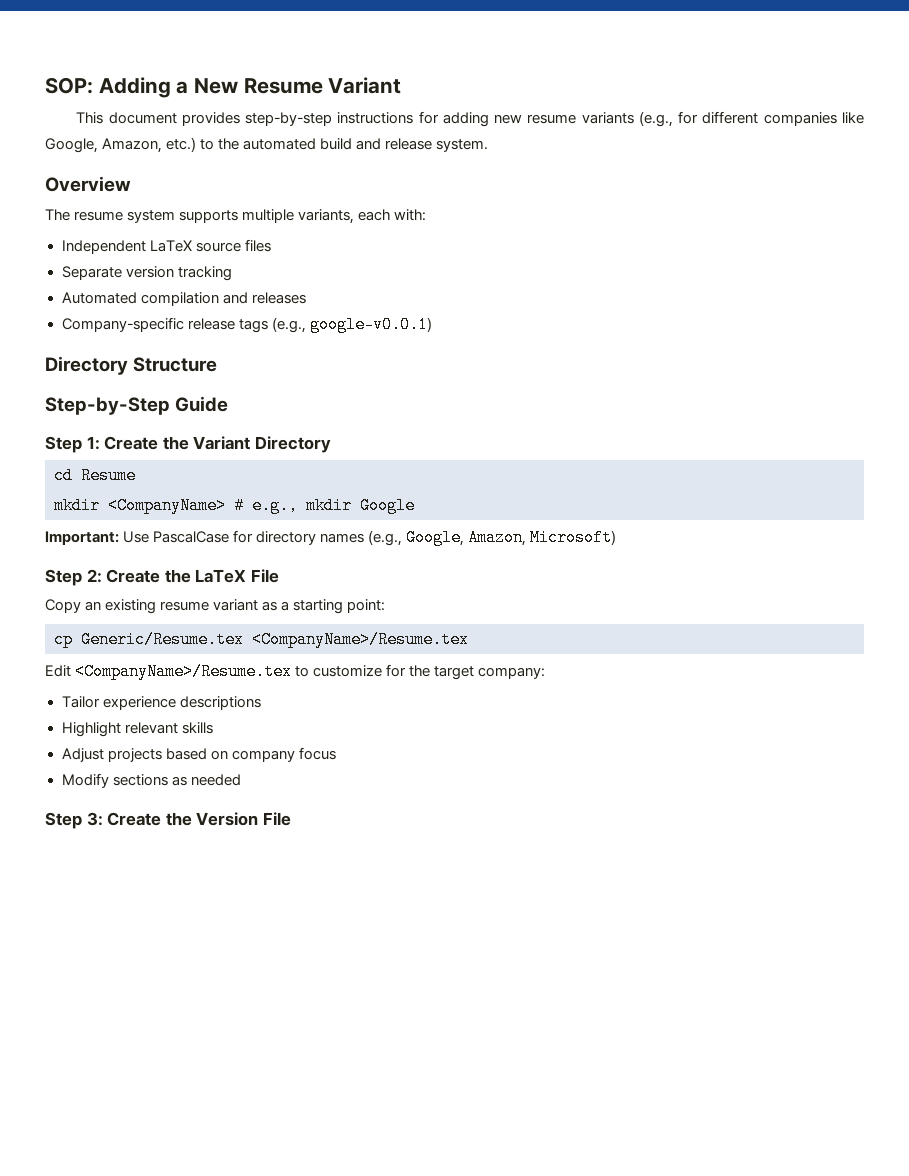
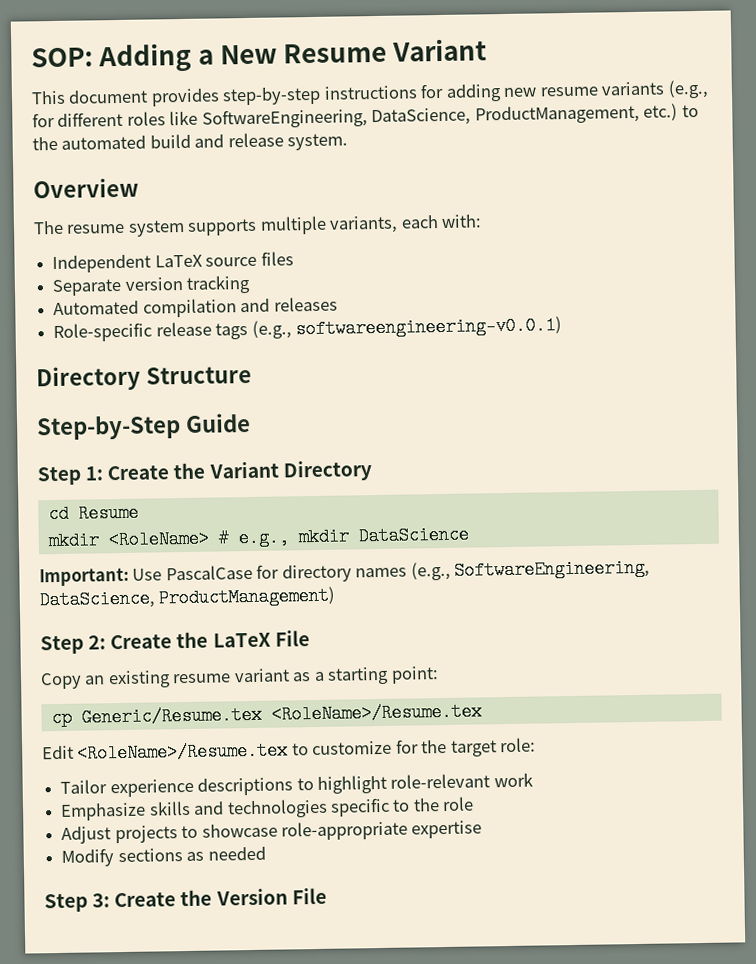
- This document provides step-by-step instructions for adding new resume variants (e.g., for different companies like Google, Amazon, etc.) to the automated build and release system.
+ This document provides step-by-step instructions for adding new resume variants (e.g., for different roles like SoftwareEngineering, DataScience, ProductManagement, etc.) to the automated build and release system.
- Company-specific release tags (e.g., google-v0.0.1)
+ Role-specific release tags (e.g., softwareengineering-v0.0.1)
- mkdir <CompanyName> # e.g., mkdir Google
+ mkdir <RoleName> # e.g., mkdir DataScience
- Important: Use PascalCase for directory names (e.g., Google, Amazon, Microsoft)
+ Important: Use PascalCase for directory names (e.g., SoftwareEngineering, DataScience, ProductManagement)
- cp Generic/Resume.tex <CompanyName>/Resume.tex
+ cp Generic/Resume.tex <RoleName>/Resume.tex
- Edit <CompanyName>/Resume.tex to customize for the target company:
+ Edit <RoleName>/Resume.tex to customize for the target role:
- Tailor experience descriptions
- Highlight relevant skills
- Adjust projects based on company focus
+ Tailor experience descriptions to highlight role-relevant work
+ Emphasize skills and technologies specific to the role
+ Adjust projects to showcase role-appropriate expertise

